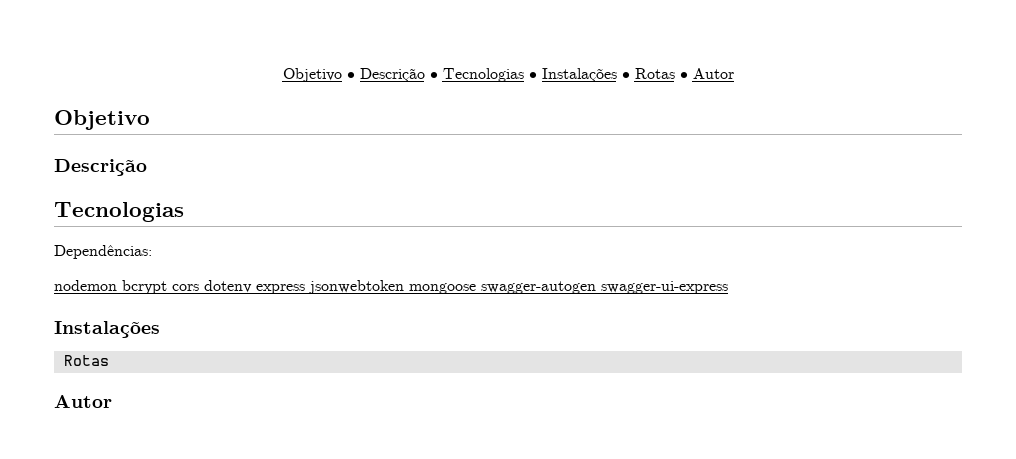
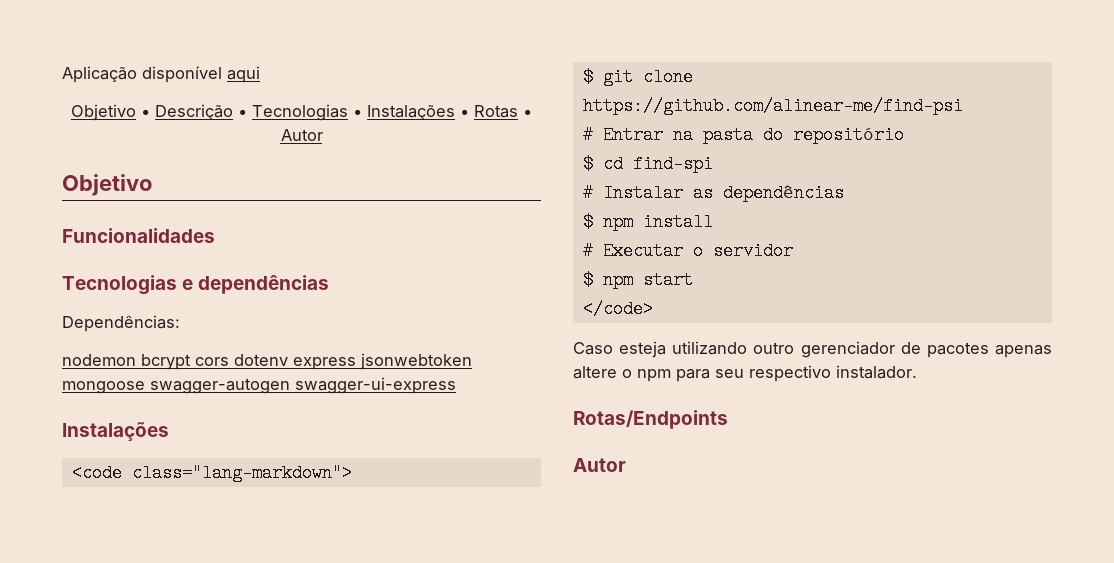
+ Aplicação disponível aqui
  Objetivo • Descrição • Tecnologias • Instalações • Rotas • Autor
  Objetivo
- Descrição
- Tecnologias
+ Funcionalidades
+ Tecnologias e dependências
  nodemon bcrypt cors dotenv express jsonwebtoken mongoose swagger-autogen swagger-ui-express
  Instalações
- Rotas
+ <code class="lang-markdown">
+ $ git clone https://github.com/alinear-me/find-psi
+ # Entrar na pasta do repositório
+ $ cd find-spi
+ # Instalar as dependências
+ $ npm install
+ # Executar o servidor
+ $ npm start
+ </code>
+ Caso esteja utilizando outro gerenciador de pacotes apenas altere o npm para seu respectivo instalador.
+ Rotas/Endpoints

